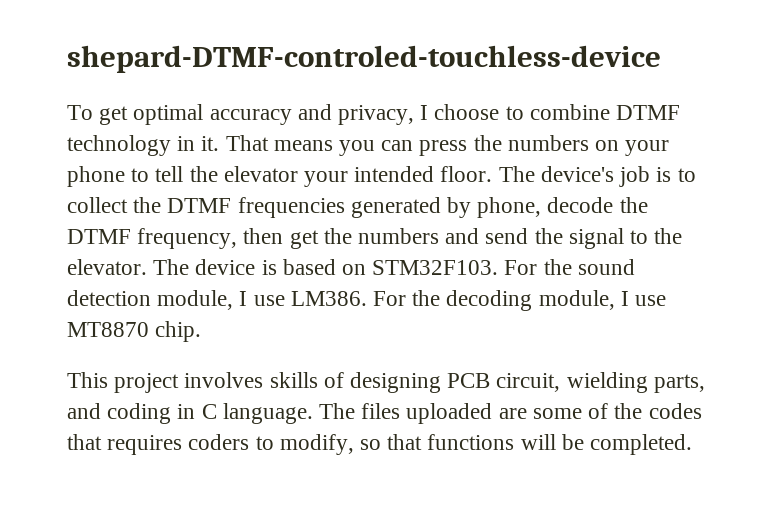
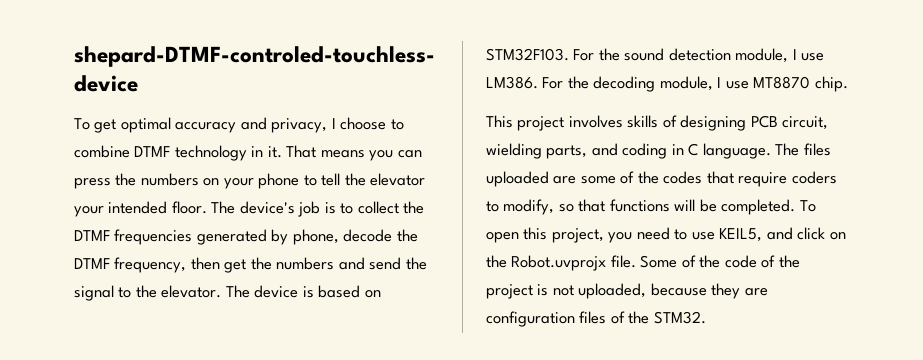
- The files uploaded are some of the codes that requires coders to modify, so that functions will be completed.
+ The files uploaded are some of the codes that require coders to modify, so that functions will be completed.
+ To open this project, you need to use KEIL5, and click on the Robot.uvprojx file. Some of the code of the project is not uploaded, because they are configuration files of the STM32.

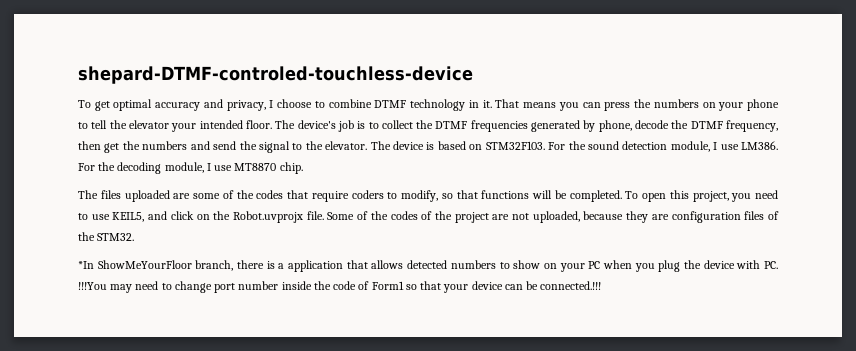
- This project involves skills of designing PCB circuit, wielding parts, and coding in C language.
- Some of the code of the project is not uploaded, because they are configuration files of the STM32.
+ Some of the codes of the project are not uploaded, because they are configuration files of the STM32.
+ *In ShowMeYourFloor branch, there is a application that allows detected numbers to show on your PC when you plug the device with PC. !!!You may need to change port number inside the code of Form1 so that your device can be connected.!!!

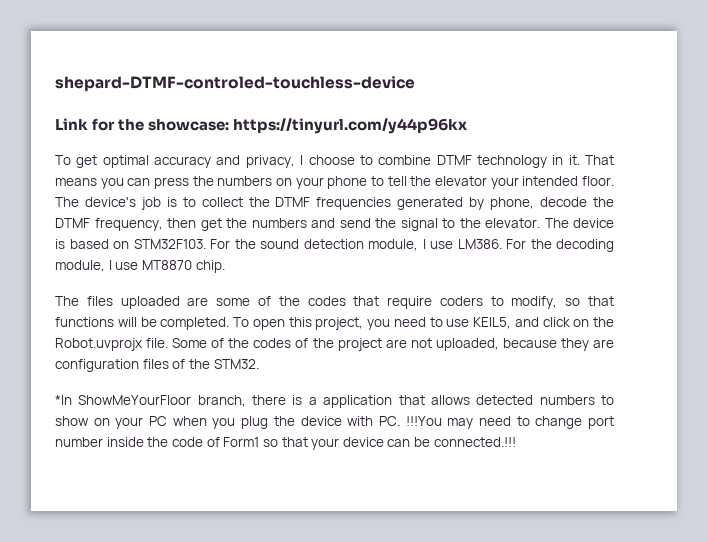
+ Link for the showcase: https://tinyurl.com/y44p96kx

